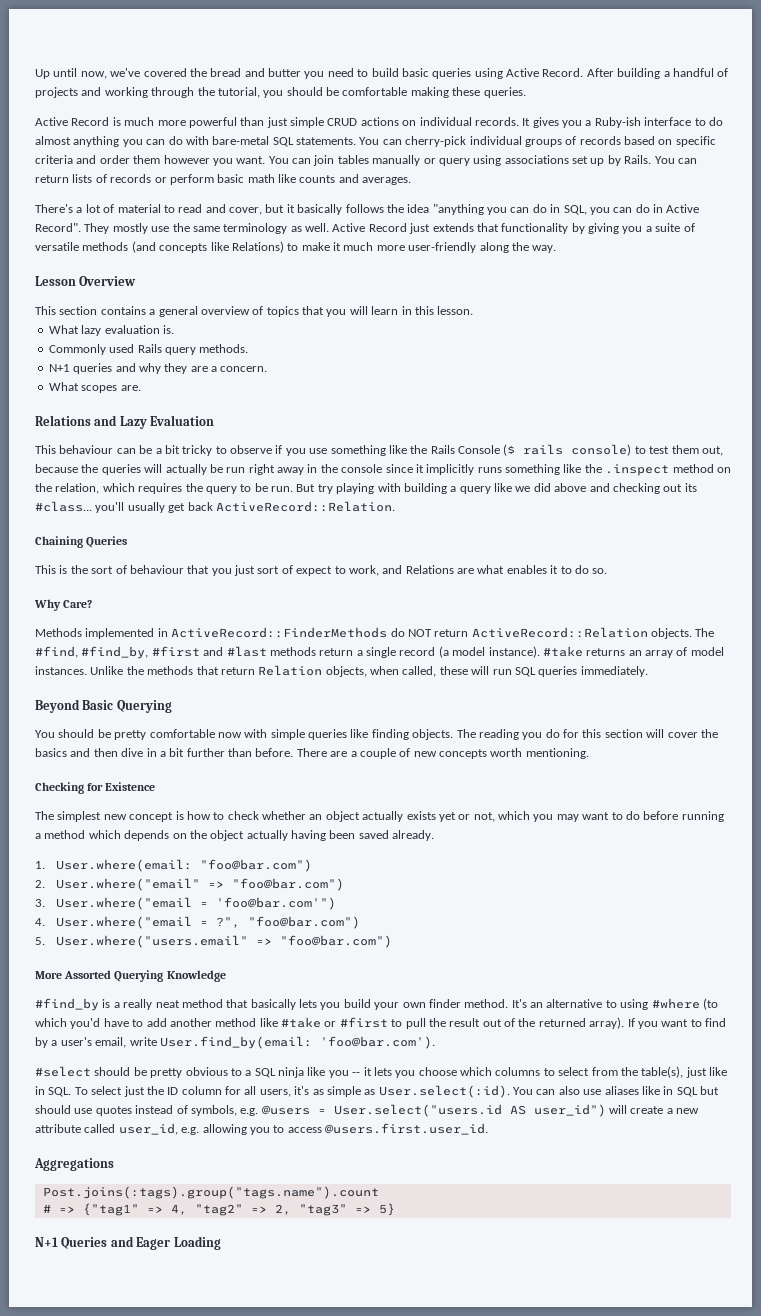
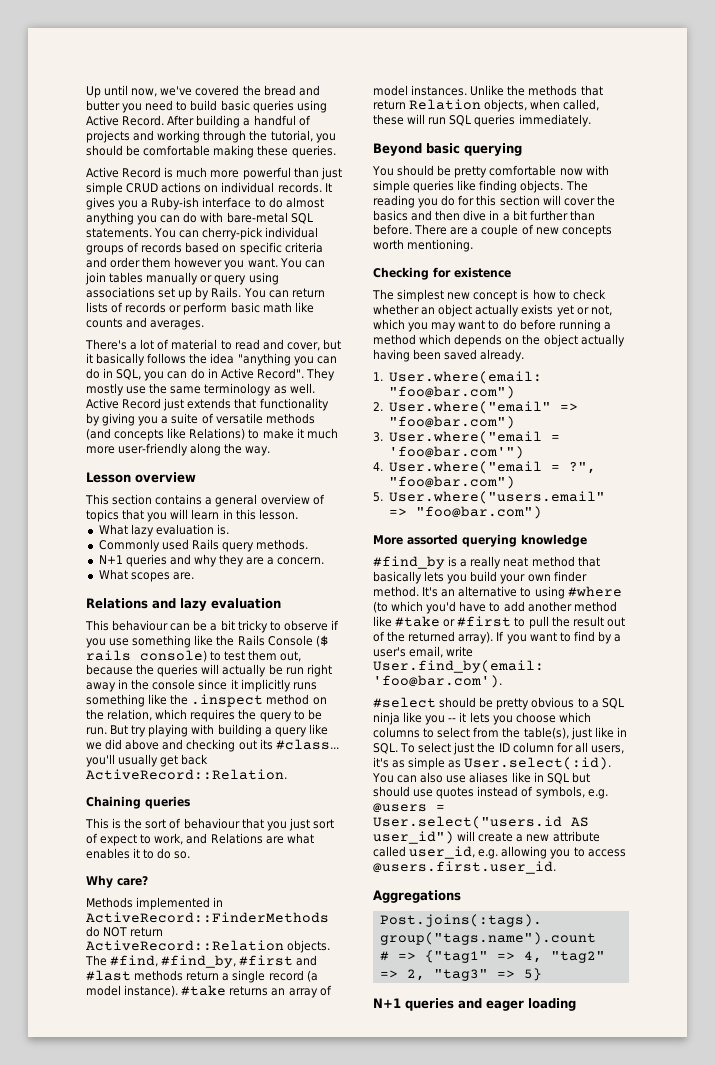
- Lesson Overview
+ Lesson overview
- Relations and Lazy Evaluation
+ Relations and lazy evaluation
- Chaining Queries
+ Chaining queries
- Why Care?
+ Why care?
- Beyond Basic Querying
+ Beyond basic querying
- Checking for Existence
+ Checking for existence
- More Assorted Querying Knowledge
+ More assorted querying knowledge
- N+1 Queries and Eager Loading
+ N+1 queries and eager loading

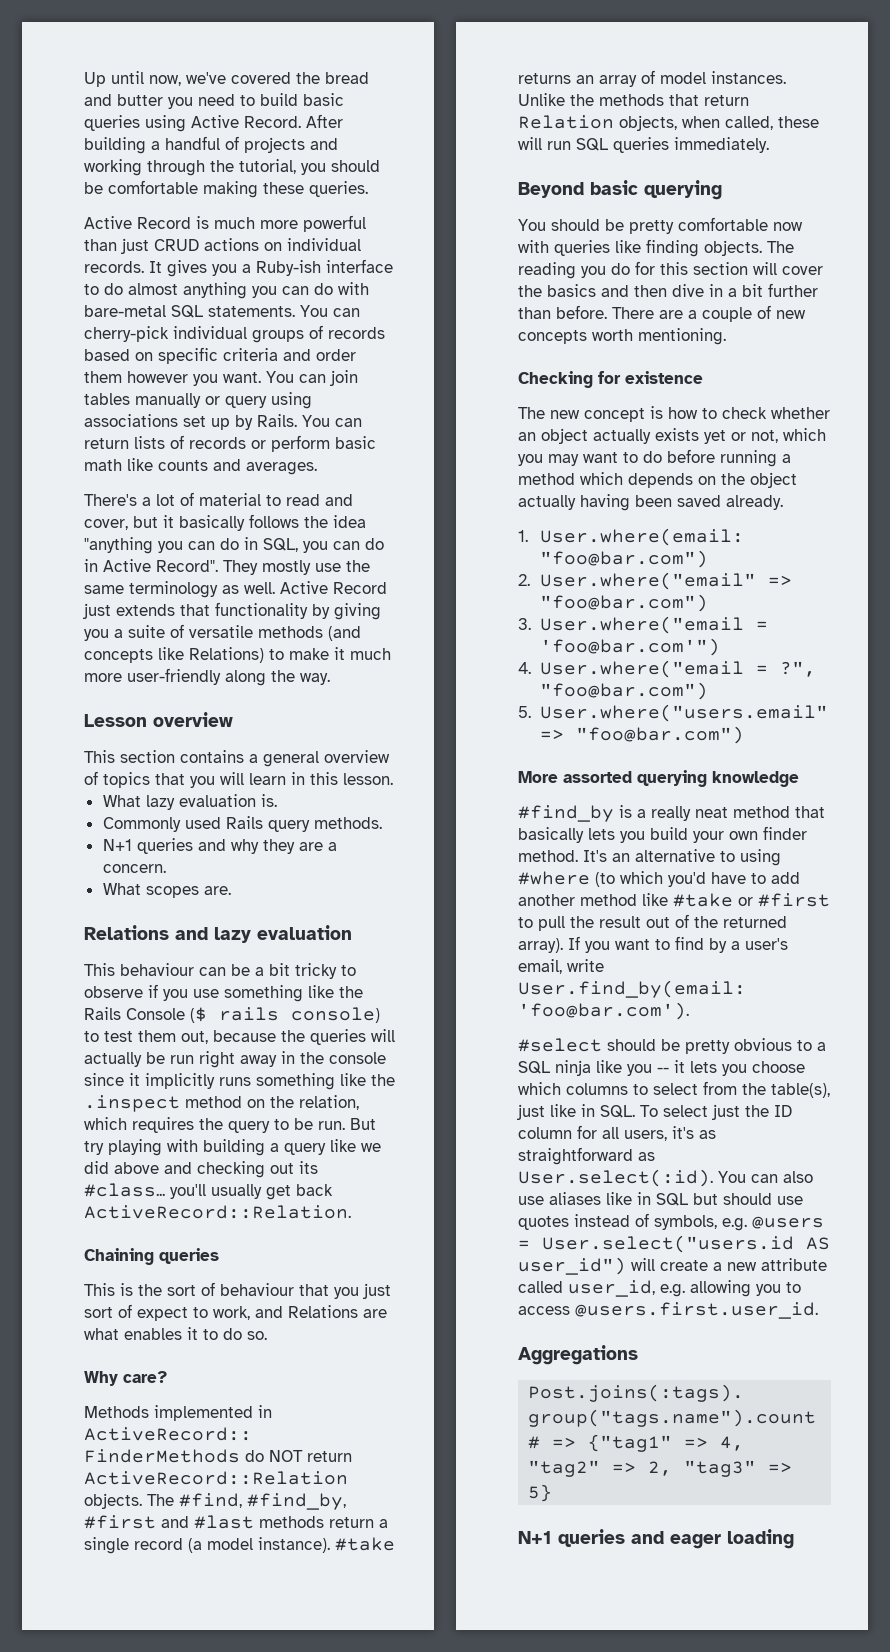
- Active Record is much more powerful than just simple CRUD actions on individual records.
+ Active Record is much more powerful than just CRUD actions on individual records.
- You should be pretty comfortable now with simple queries like finding objects.
+ You should be pretty comfortable now with queries like finding objects.
- The simplest new concept is how to check whether an object actually exists yet or not, which you may want to do before running a method which depends on the object actually having been saved already.
+ The new concept is how to check whether an object actually exists yet or not, which you may want to do before running a method which depends on the object actually having been saved already.
- #select should be pretty obvious to a SQL ninja like you -- it lets you choose which columns to select from the table(s), just like in SQL. To select just the ID column for all users, it's as simple as User.select(:id). You can also use aliases like in SQL but should use quotes instead of symbols, e.g. @users = User.select("users.id AS user_id") will create a new attribute called user_id, e.g. allowing you to access @users.first.user_id.
+ #select should be pretty obvious to a SQL ninja like you -- it lets you choose which columns to select from the table(s), just like in SQL. To select just the ID column for all users, it's as straightforward as User.select(:id). You can also use aliases like in SQL but should use quotes instead of symbols, e.g. @users = User.select("users.id AS user_id") will create a new attribute called user_id, e.g. allowing you to access @users.first.user_id.

